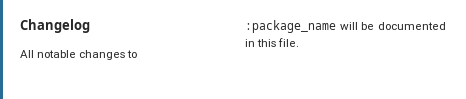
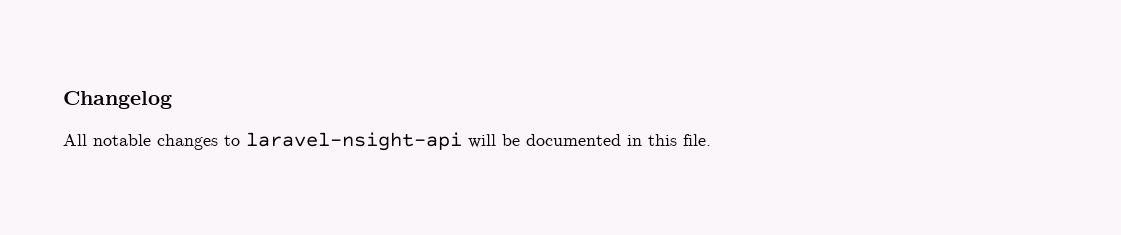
- All notable changes to :package_name will be documented in this file.
+ All notable changes to laravel-nsight-api will be documented in this file.

